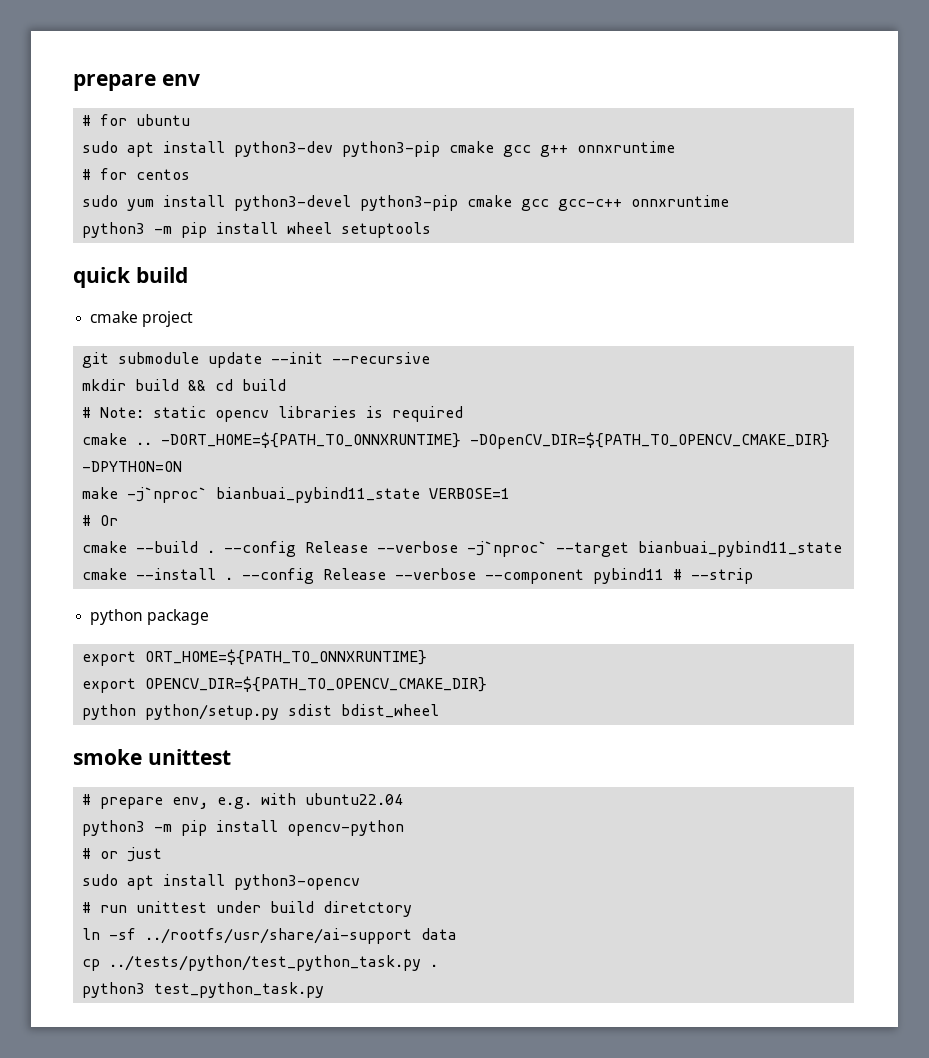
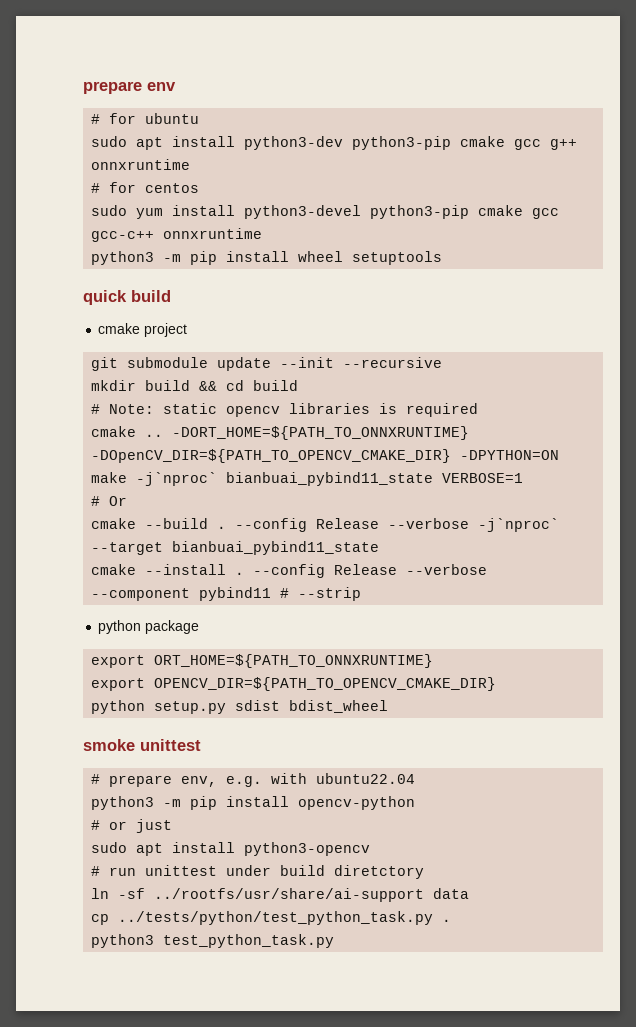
- python python/setup.py sdist bdist_wheel
+ python setup.py sdist bdist_wheel

